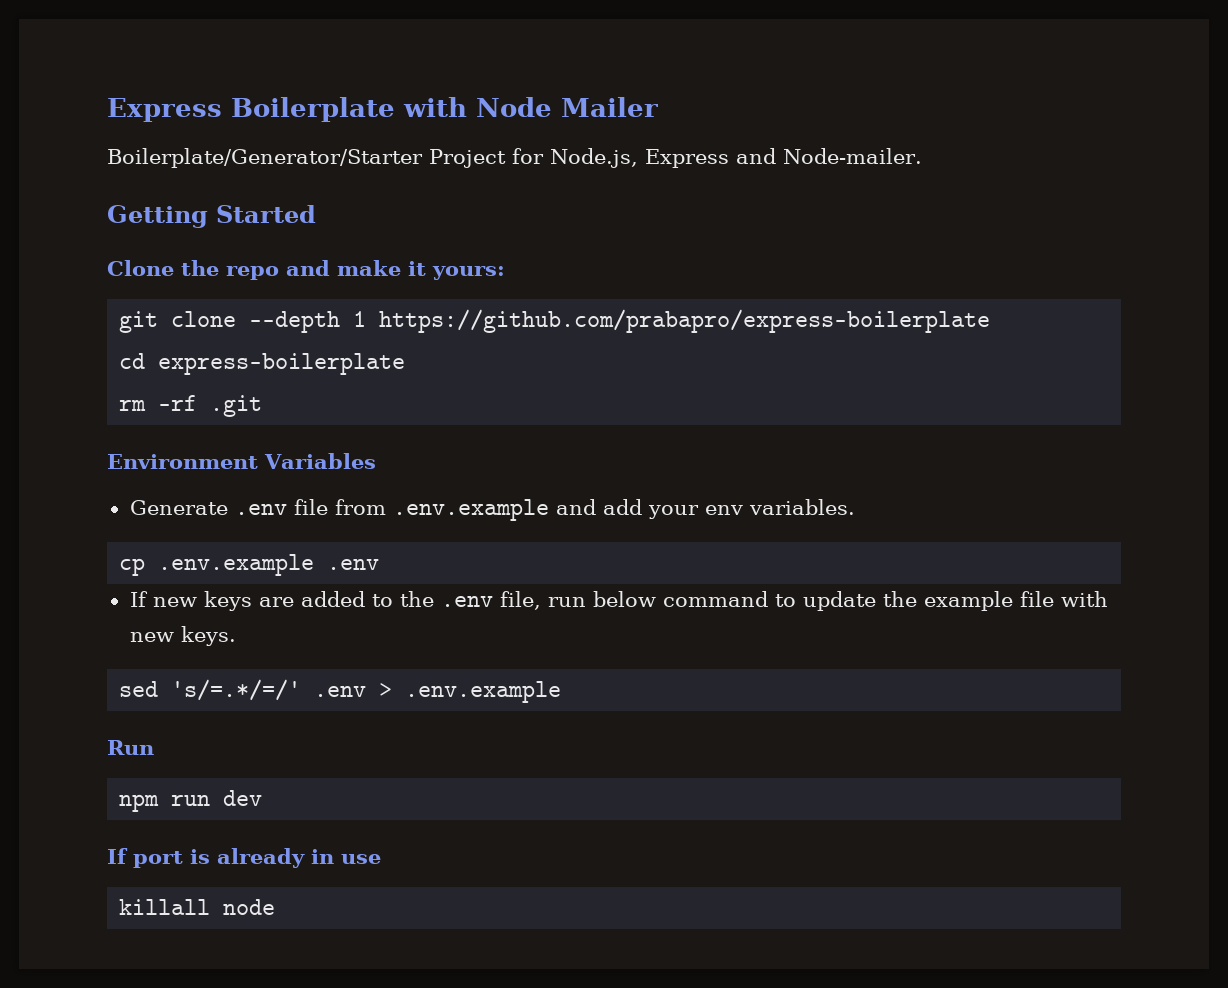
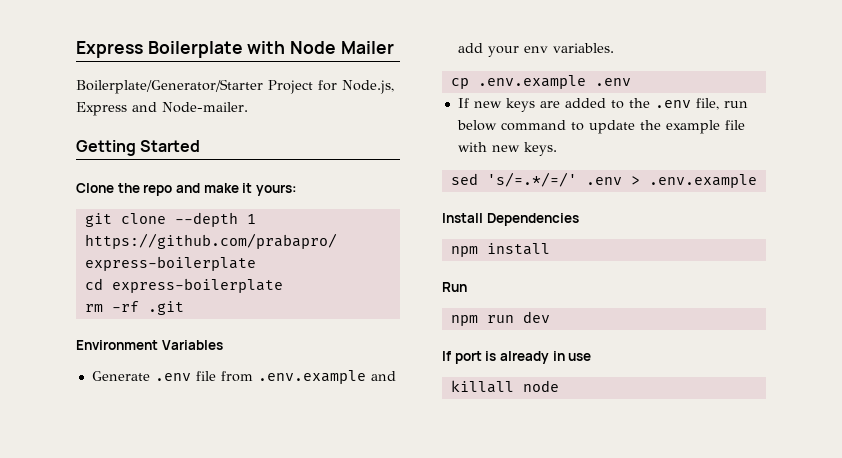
+ Install Dependencies
+ npm install

